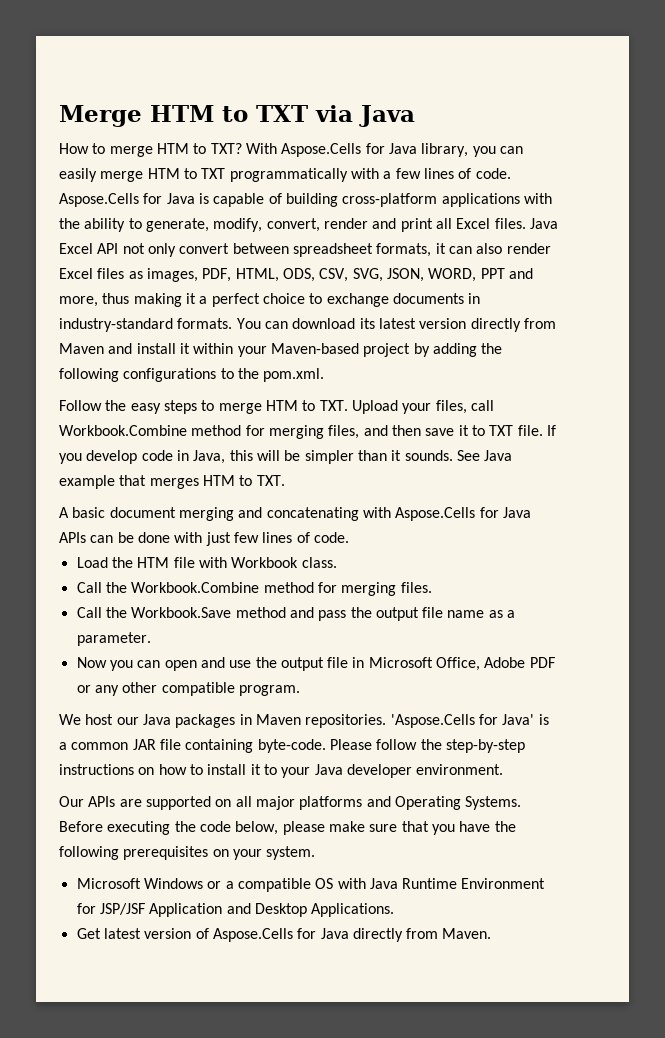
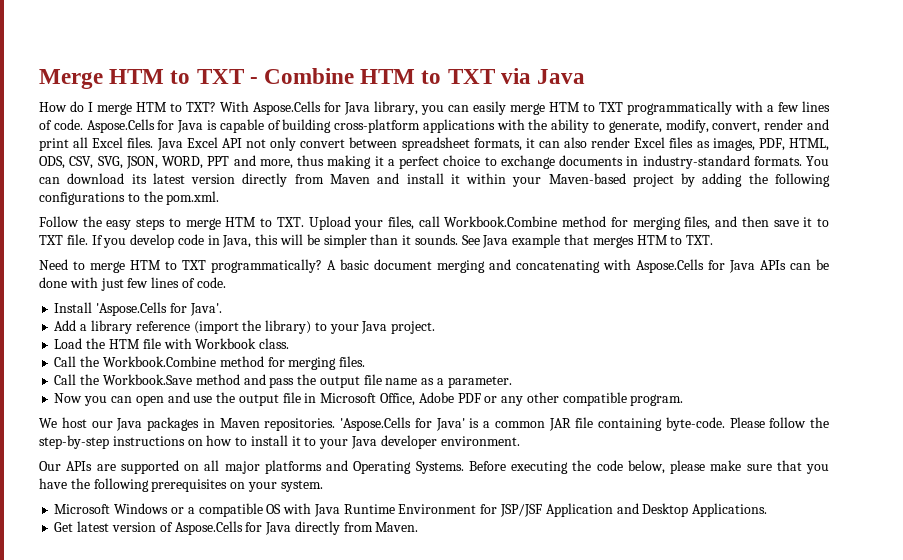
- Merge HTM to TXT via Java
+ Merge HTM to TXT - Combine HTM to TXT via Java
- How to merge HTM to TXT?
+ How do I merge HTM to TXT?
+ Need to merge HTM to TXT programmatically?
+ Install 'Aspose.Cells for Java'.
+ Add a library reference (import the library) to your Java project.

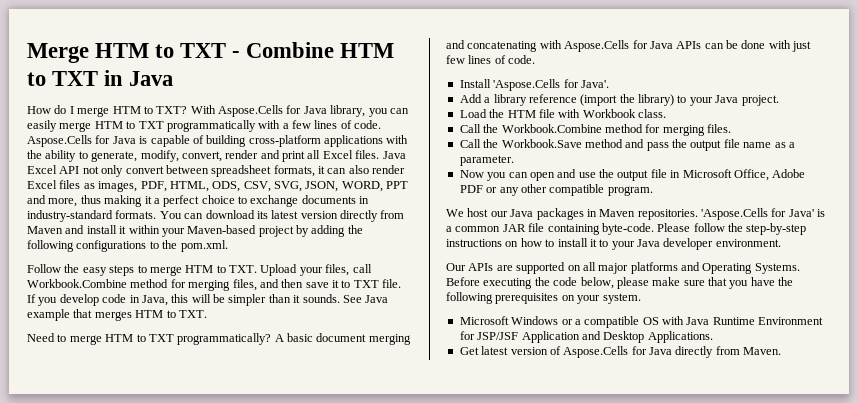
- Merge HTM to TXT - Combine HTM to TXT via Java
+ Merge HTM to TXT - Combine HTM to TXT in Java

